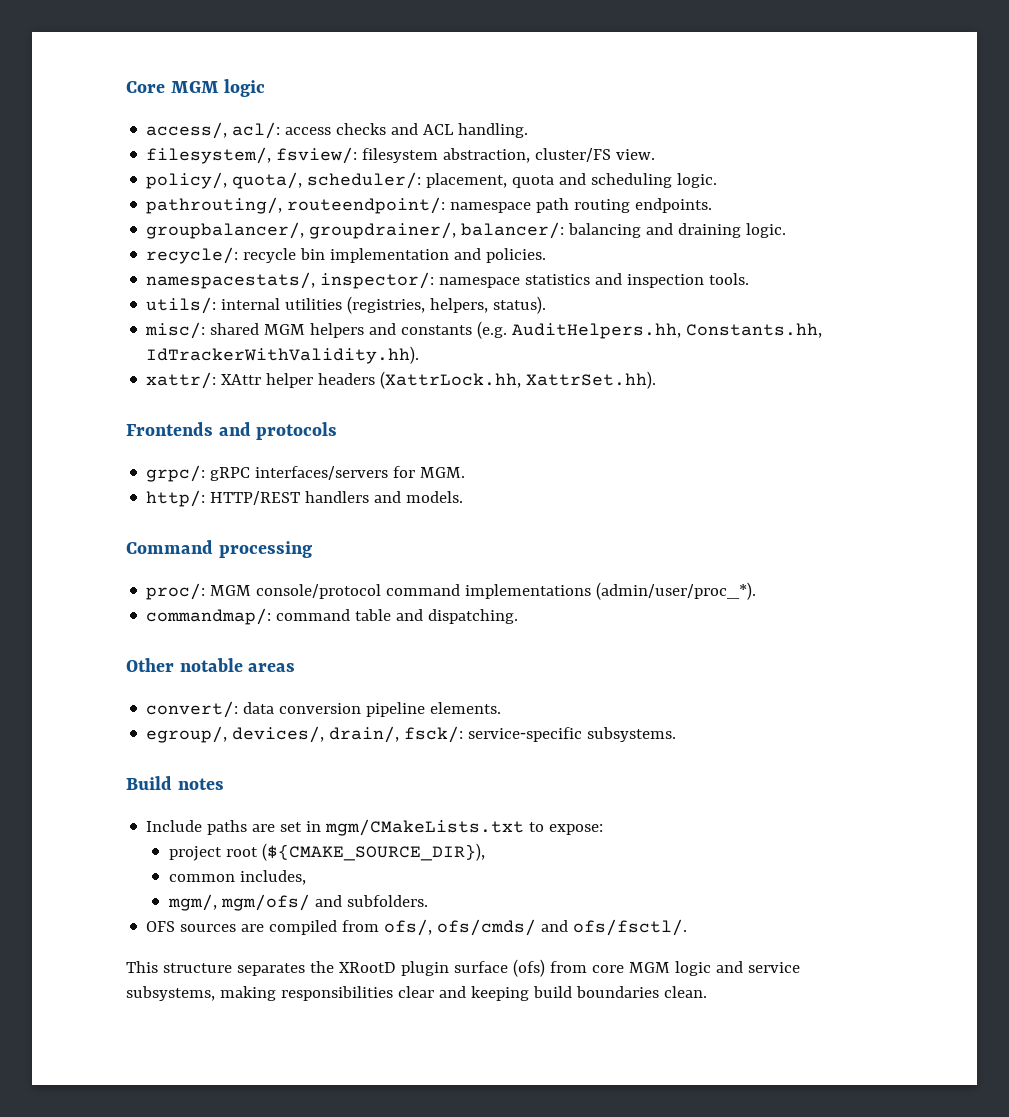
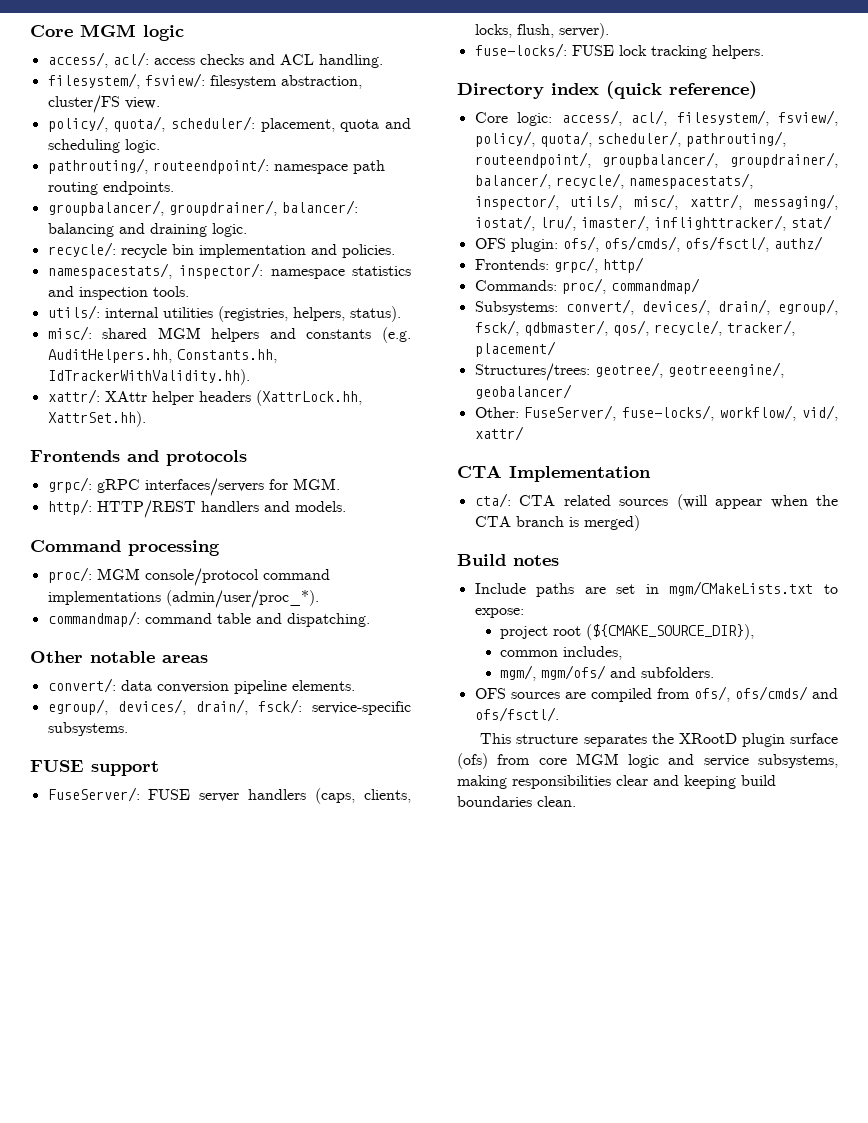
+ FUSE support
+ FuseServer/: FUSE server handlers (caps, clients, locks, flush, server).
+ fuse-locks/: FUSE lock tracking helpers.
+ Directory index (quick reference)
+ Core logic: access/, acl/, filesystem/, fsview/, policy/, quota/, scheduler/, pathrouting/, routeendpoint/, groupbalancer/, groupdrainer/, balancer/, recycle/, namespacestats/, inspector/, utils/, misc/, xattr/, messaging/, iostat/, lru/, imaster/, inflighttracker/, stat/
+ OFS plugin: ofs/, ofs/cmds/, ofs/fsctl/, authz/
+ Frontends: grpc/, http/
+ Commands: proc/, commandmap/
+ Subsystems: convert/, devices/, drain/, egroup/, fsck/, qdbmaster/, qos/, recycle/, tracker/, placement/
+ Structures/trees: geotree/, geotreeengine/, geobalancer/
+ Other: FuseServer/, fuse-locks/, workflow/, vid/, xattr/
+ CTA Implementation
+ cta/: CTA related sources (will appear when the CTA branch is merged)

